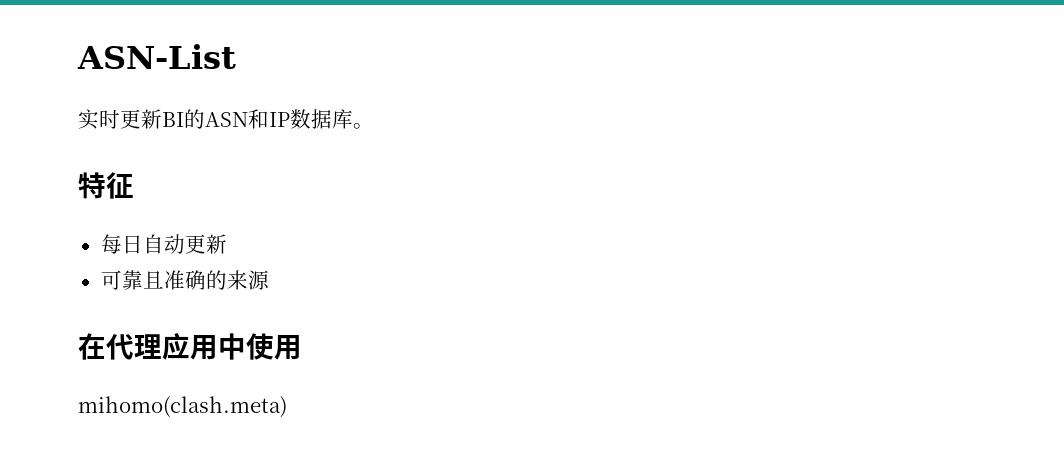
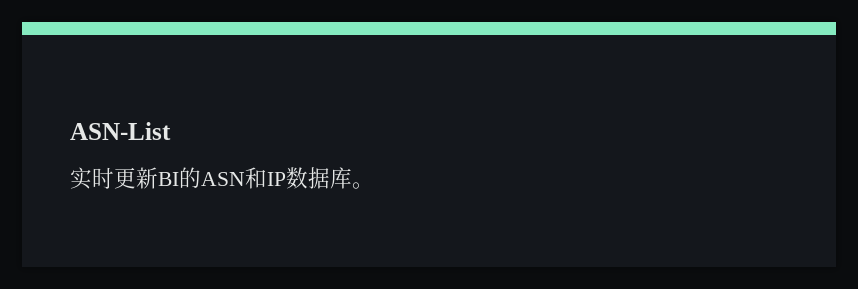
- 特征
- 每日自动更新
- 可靠且准确的来源
- 在代理应用中使用
- mihomo(clash.meta)

